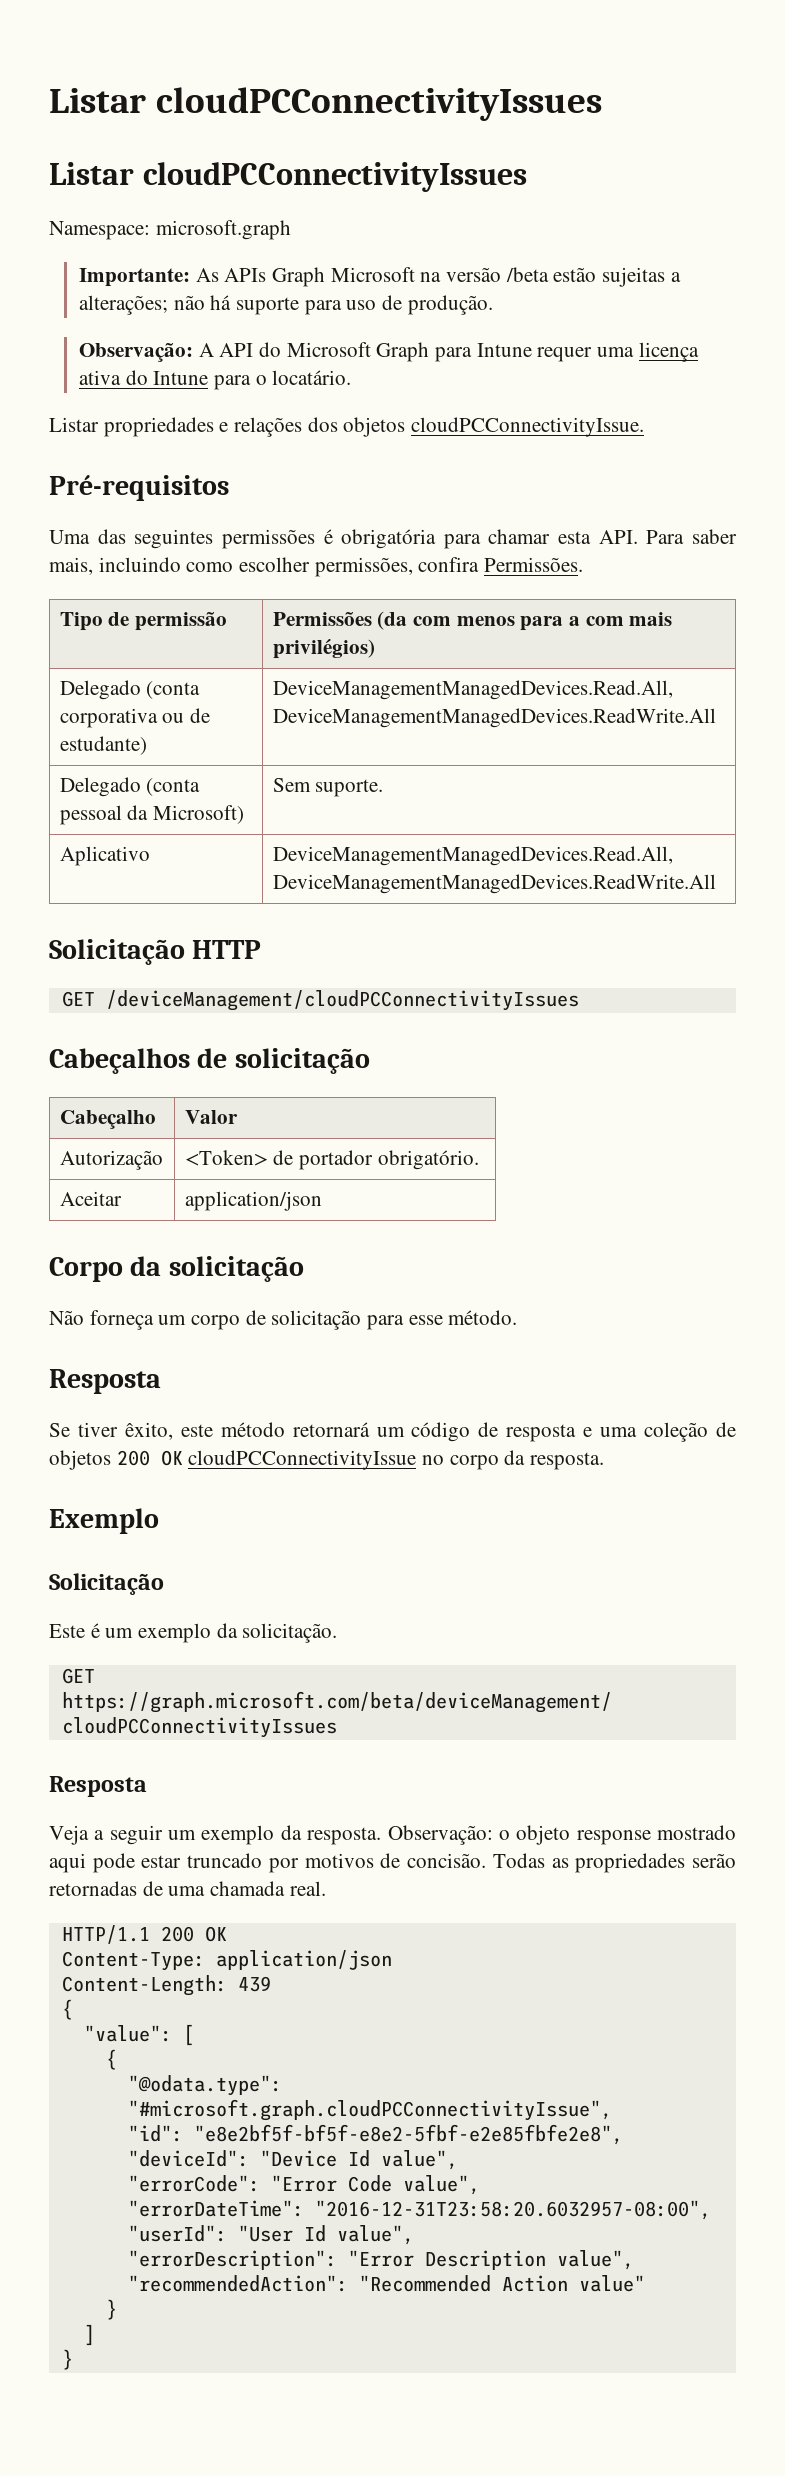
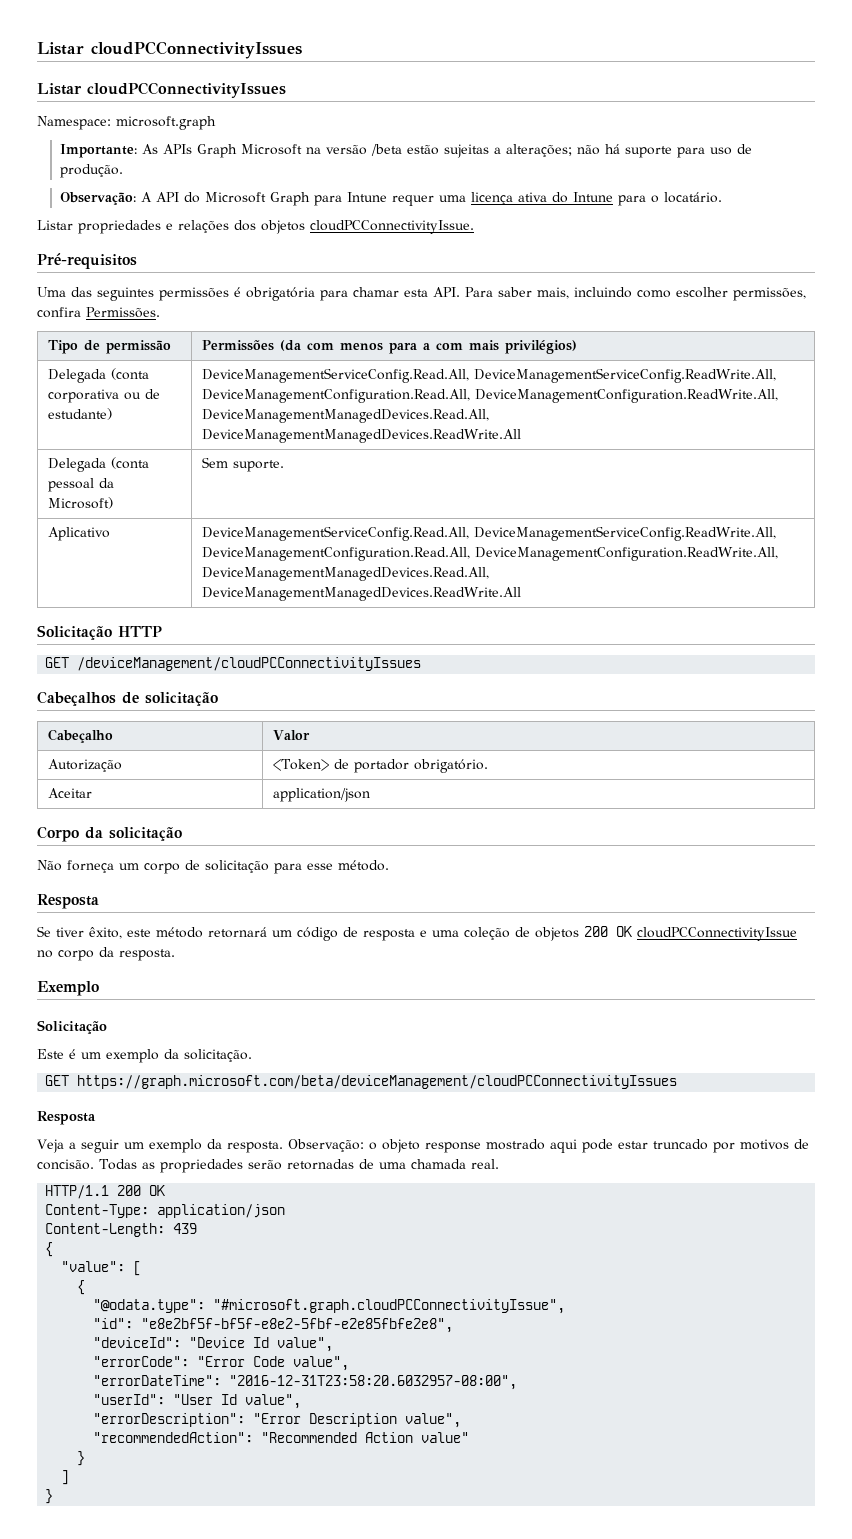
- Delegado (conta corporativa ou de estudante) | DeviceManagementManagedDevices.Read.All, DeviceManagementManagedDevices.ReadWrite.All
- Delegado (conta pessoal da Microsoft) | Sem suporte.
+ Delegada (conta corporativa ou de estudante) | DeviceManagementServiceConfig.Read.All, DeviceManagementServiceConfig.ReadWrite.All, DeviceManagementConfiguration.Read.All, DeviceManagementConfiguration.ReadWrite.All, DeviceManagementManagedDevices.Read.All, DeviceManagementManagedDevices.ReadWrite.All
+ Delegada (conta pessoal da Microsoft) | Sem suporte.
- Aplicativo | DeviceManagementManagedDevices.Read.All, DeviceManagementManagedDevices.ReadWrite.All
+ Aplicativo | DeviceManagementServiceConfig.Read.All, DeviceManagementServiceConfig.ReadWrite.All, DeviceManagementConfiguration.Read.All, DeviceManagementConfiguration.ReadWrite.All, DeviceManagementManagedDevices.Read.All, DeviceManagementManagedDevices.ReadWrite.All

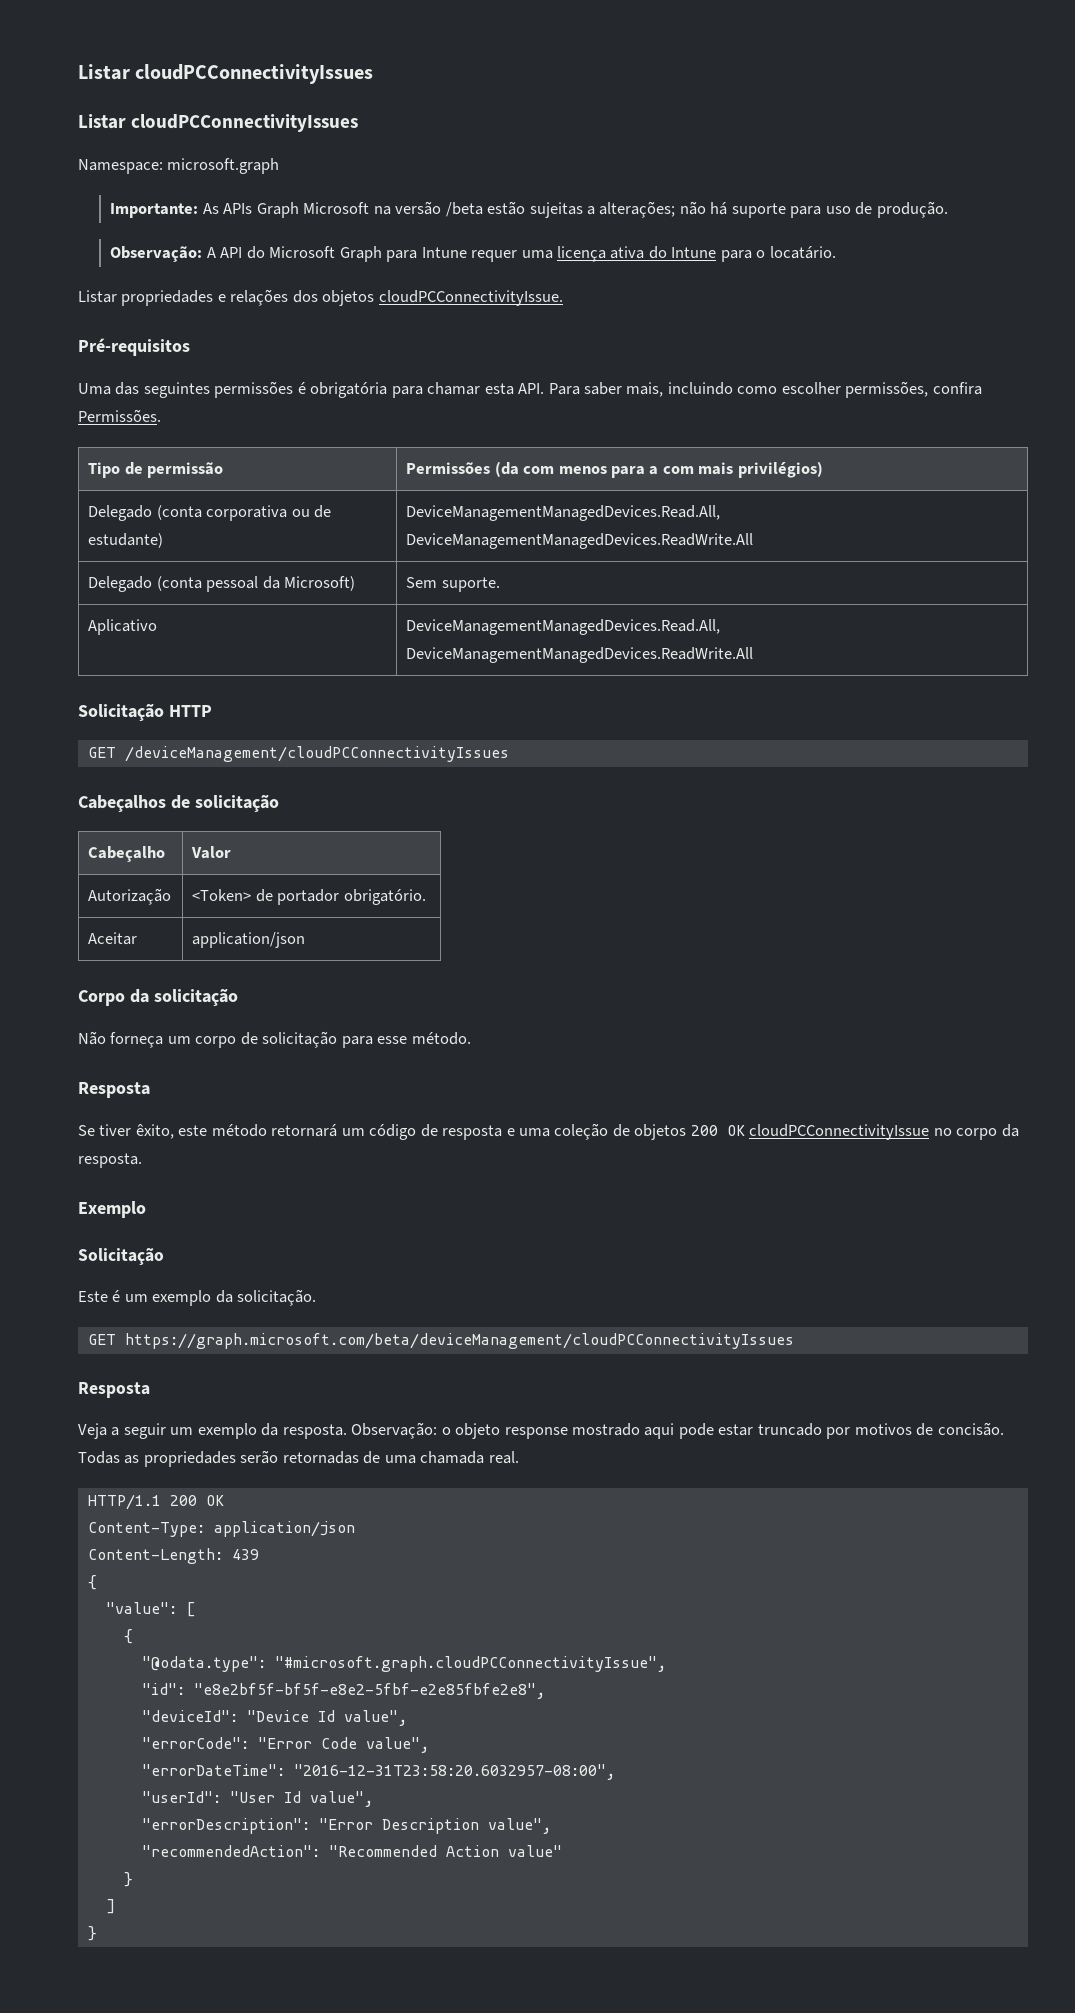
- Delegada (conta corporativa ou de estudante) | DeviceManagementServiceConfig.Read.All, DeviceManagementServiceConfig.ReadWrite.All, DeviceManagementConfiguration.Read.All, DeviceManagementConfiguration.ReadWrite.All, DeviceManagementManagedDevices.Read.All, DeviceManagementManagedDevices.ReadWrite.All
- Delegada (conta pessoal da Microsoft) | Sem suporte.
+ Delegado (conta corporativa ou de estudante) | DeviceManagementManagedDevices.Read.All, DeviceManagementManagedDevices.ReadWrite.All
+ Delegado (conta pessoal da Microsoft) | Sem suporte.
- Aplicativo | DeviceManagementServiceConfig.Read.All, DeviceManagementServiceConfig.ReadWrite.All, DeviceManagementConfiguration.Read.All, DeviceManagementConfiguration.ReadWrite.All, DeviceManagementManagedDevices.Read.All, DeviceManagementManagedDevices.ReadWrite.All
+ Aplicativo | DeviceManagementManagedDevices.Read.All, DeviceManagementManagedDevices.ReadWrite.All

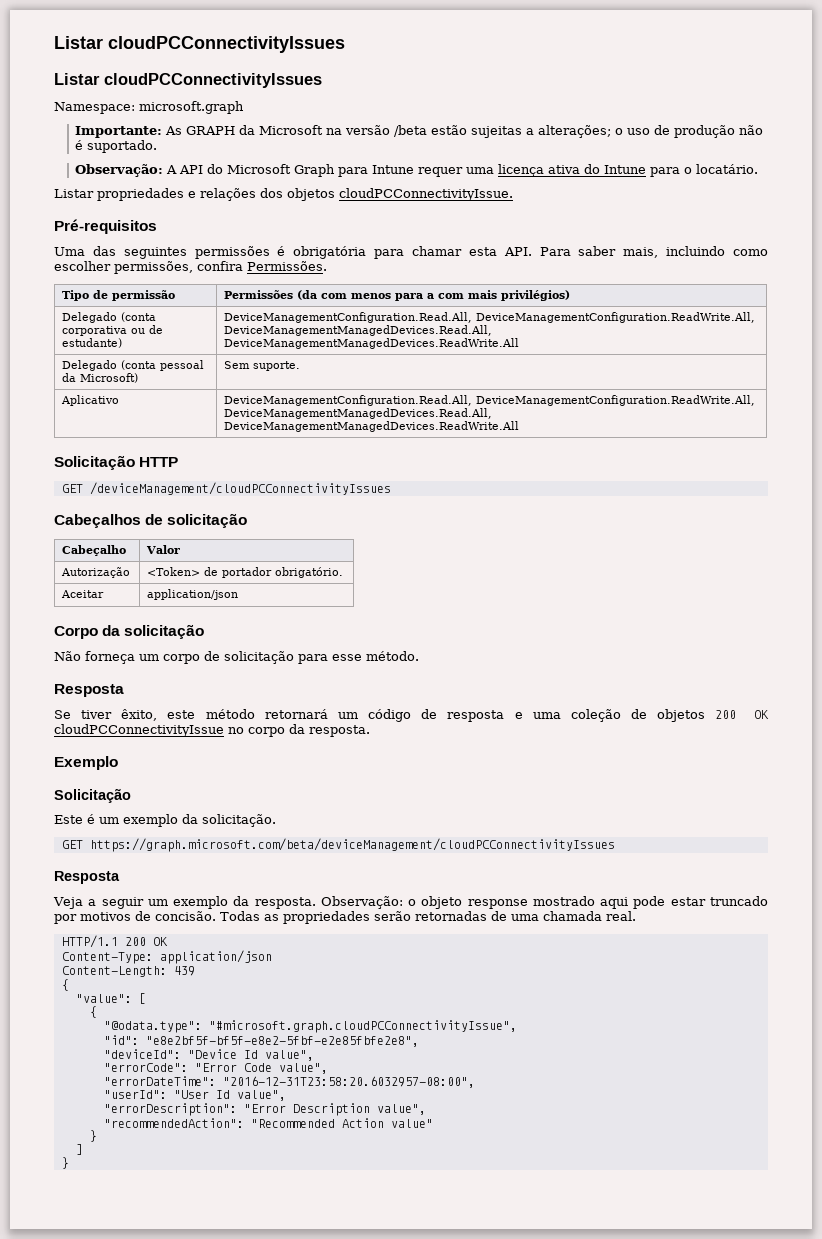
- Importante: As APIs Graph Microsoft na versão /beta estão sujeitas a alterações; não há suporte para uso de produção.
+ Importante: As GRAPH da Microsoft na versão /beta estão sujeitas a alterações; o uso de produção não é suportado.
- Delegado (conta corporativa ou de estudante) | DeviceManagementManagedDevices.Read.All, DeviceManagementManagedDevices.ReadWrite.All
+ Delegado (conta corporativa ou de estudante) | DeviceManagementConfiguration.Read.All, DeviceManagementConfiguration.ReadWrite.All, DeviceManagementManagedDevices.Read.All, DeviceManagementManagedDevices.ReadWrite.All
- Aplicativo | DeviceManagementManagedDevices.Read.All, DeviceManagementManagedDevices.ReadWrite.All
+ Aplicativo | DeviceManagementConfiguration.Read.All, DeviceManagementConfiguration.ReadWrite.All, DeviceManagementManagedDevices.Read.All, DeviceManagementManagedDevices.ReadWrite.All

